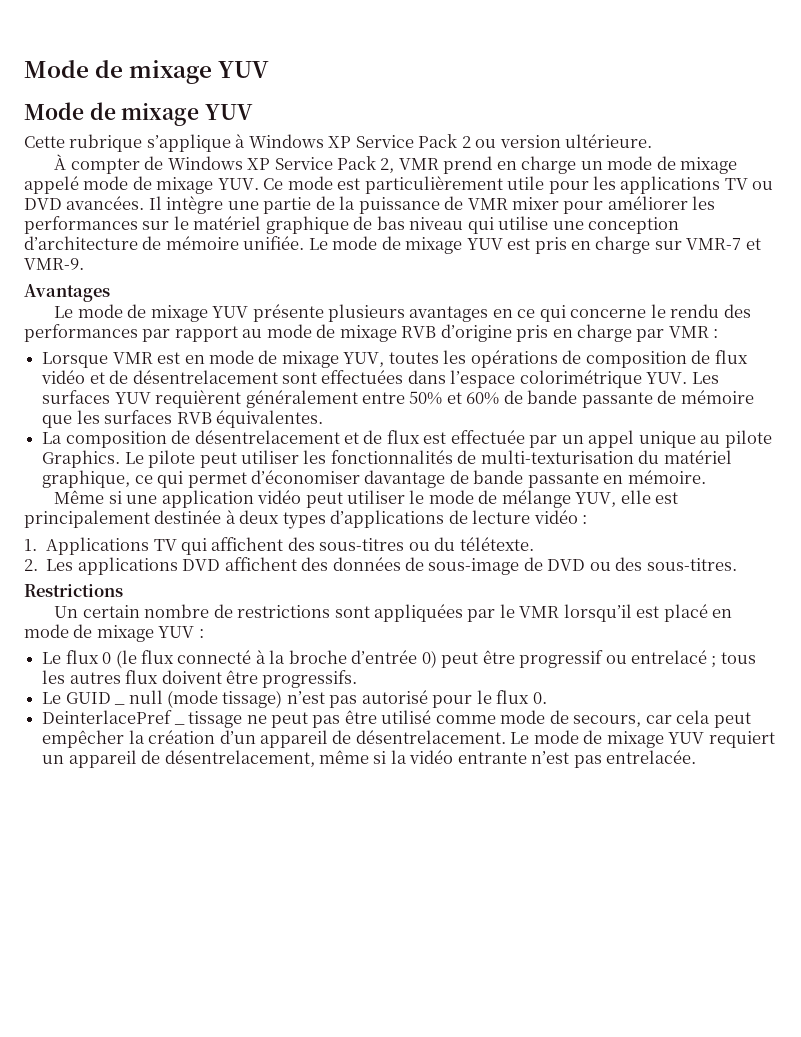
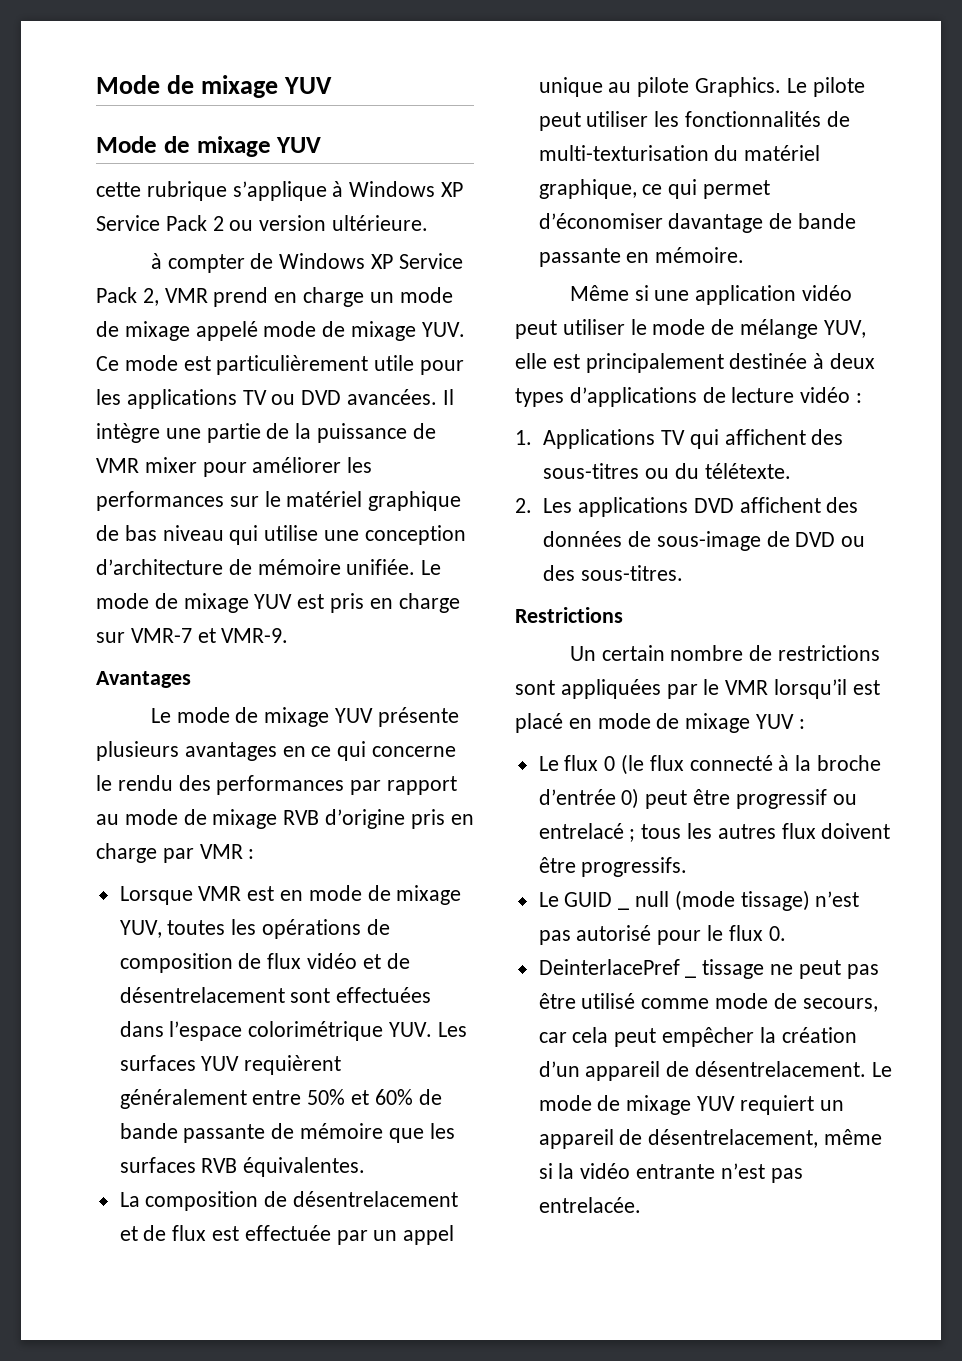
- Cette rubrique s’applique à Windows XP Service Pack 2 ou version ultérieure.
+ cette rubrique s’applique à Windows XP Service Pack 2 ou version ultérieure.
- À compter de Windows XP Service Pack 2, VMR prend en charge un mode de mixage appelé mode de mixage YUV. Ce mode est particulièrement utile pour les applications TV ou DVD avancées.
+ à compter de Windows XP Service Pack 2, VMR prend en charge un mode de mixage appelé mode de mixage YUV. Ce mode est particulièrement utile pour les applications TV ou DVD avancées.

